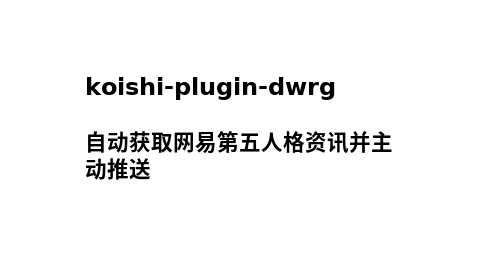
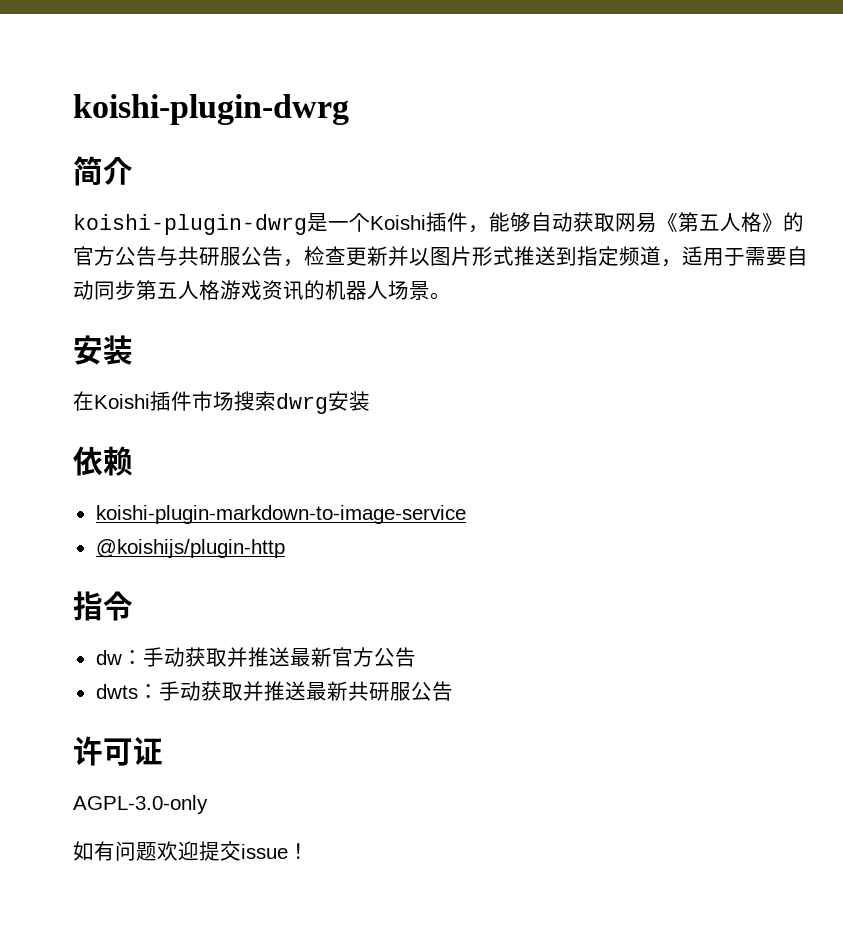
- 自动获取网易第五人格资讯并主动推送
+ 简介
+ koishi-plugin-dwrg是一个Koishi插件，能够自动获取网易《第五人格》的官方公告与共研服公告，检查更新并以图片形式推送到指定频道，适用于需要自动同步第五人格游戏资讯的机器人场景。
+ 安装
+ 在Koishi插件市场搜索dwrg安装
+ 依赖
+ koishi-plugin-markdown-to-image-service
+ @koishijs/plugin-http
+ 指令
+ dw：手动获取并推送最新官方公告
+ dwts：手动获取并推送最新共研服公告
+ 许可证
+ AGPL-3.0-only
+ 如有问题欢迎提交issue！

